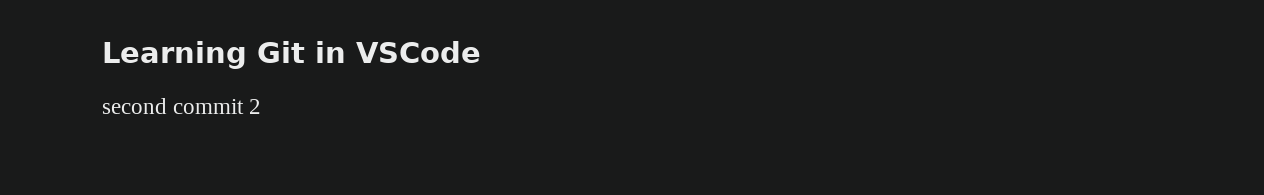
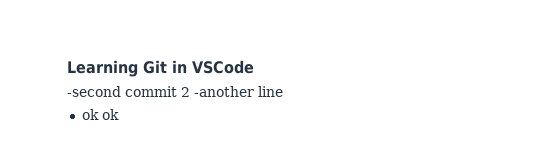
- second commit 2
+ -second commit 2 -another line
+ ok ok

